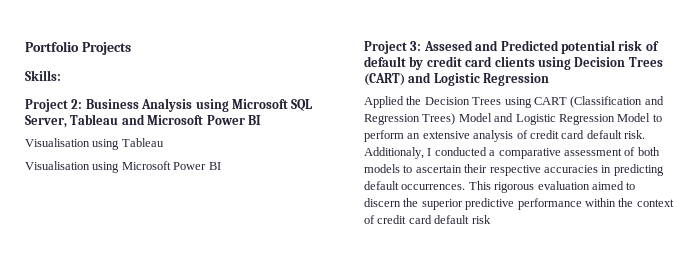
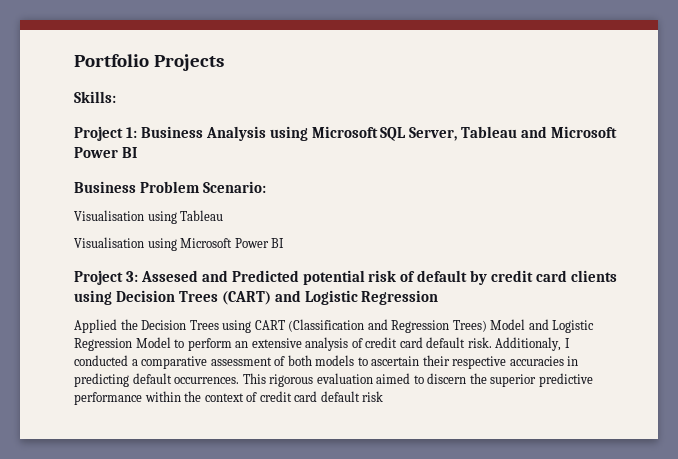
- Project 2: Business Analysis using Microsoft SQL Server, Tableau and Microsoft Power BI
+ Project 1: Business Analysis using Microsoft SQL Server, Tableau and Microsoft Power BI
+ Business Problem Scenario:

